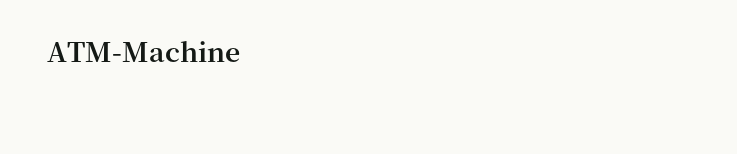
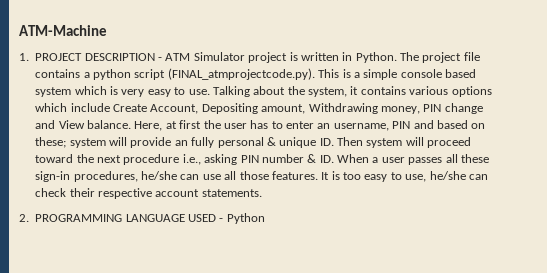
+ 1. PROJECT DESCRIPTION - ATM Simulator project is written in Python. The project file contains a python script (FINAL_atmprojectcode.py). This is a simple console based system which is very easy to use. Talking about the system, it contains various options which include Create Account, Depositing amount, Withdrawing money, PIN change and View balance. Here, at first the user has to enter an username, PIN and based on these; system will provide an fully personal & unique ID. Then system will proceed toward the next procedure i.e., asking PIN number & ID. When a user passes all these sign-in procedures, he/she can use all those features. It is too easy to use, he/she can check their respective account statements.
+ 2. PROGRAMMING LANGUAGE USED - Python

